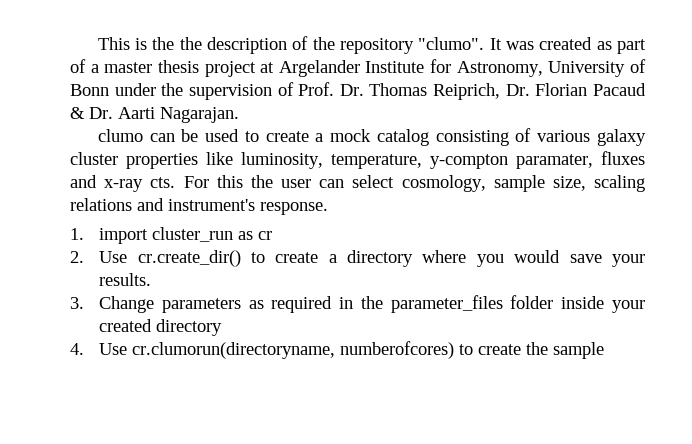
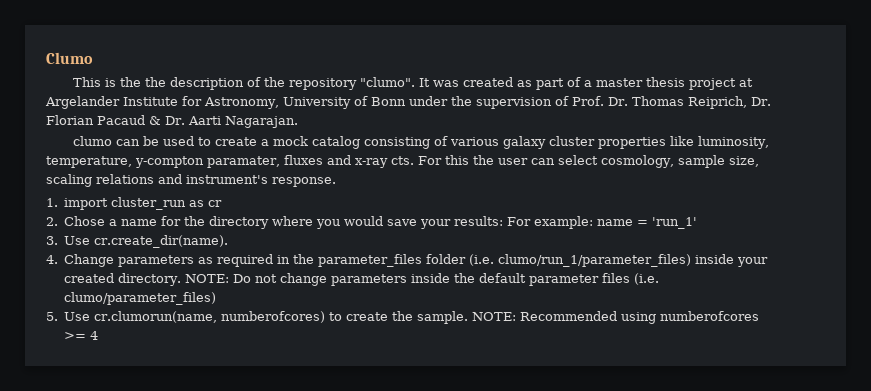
+ Clumo
- 2. Use cr.create_dir() to create a directory where you would save your results.
- 3. Change parameters as required in the parameter_files folder inside your created directory
- 4. Use cr.clumorun(directoryname, numberofcores) to create the sample
+ 2. Chose a name for the directory where you would save your results: For example: name = 'run_1'
+ 3. Use cr.create_dir(name).
+ 4. Change parameters as required in the parameter_files folder (i.e. clumo/run_1/parameter_files) inside your created directory. NOTE: Do not change parameters inside the default parameter files (i.e. clumo/parameter_files)
+ 5. Use cr.clumorun(name, numberofcores) to create the sample. NOTE: Recommended using numberofcores >= 4

